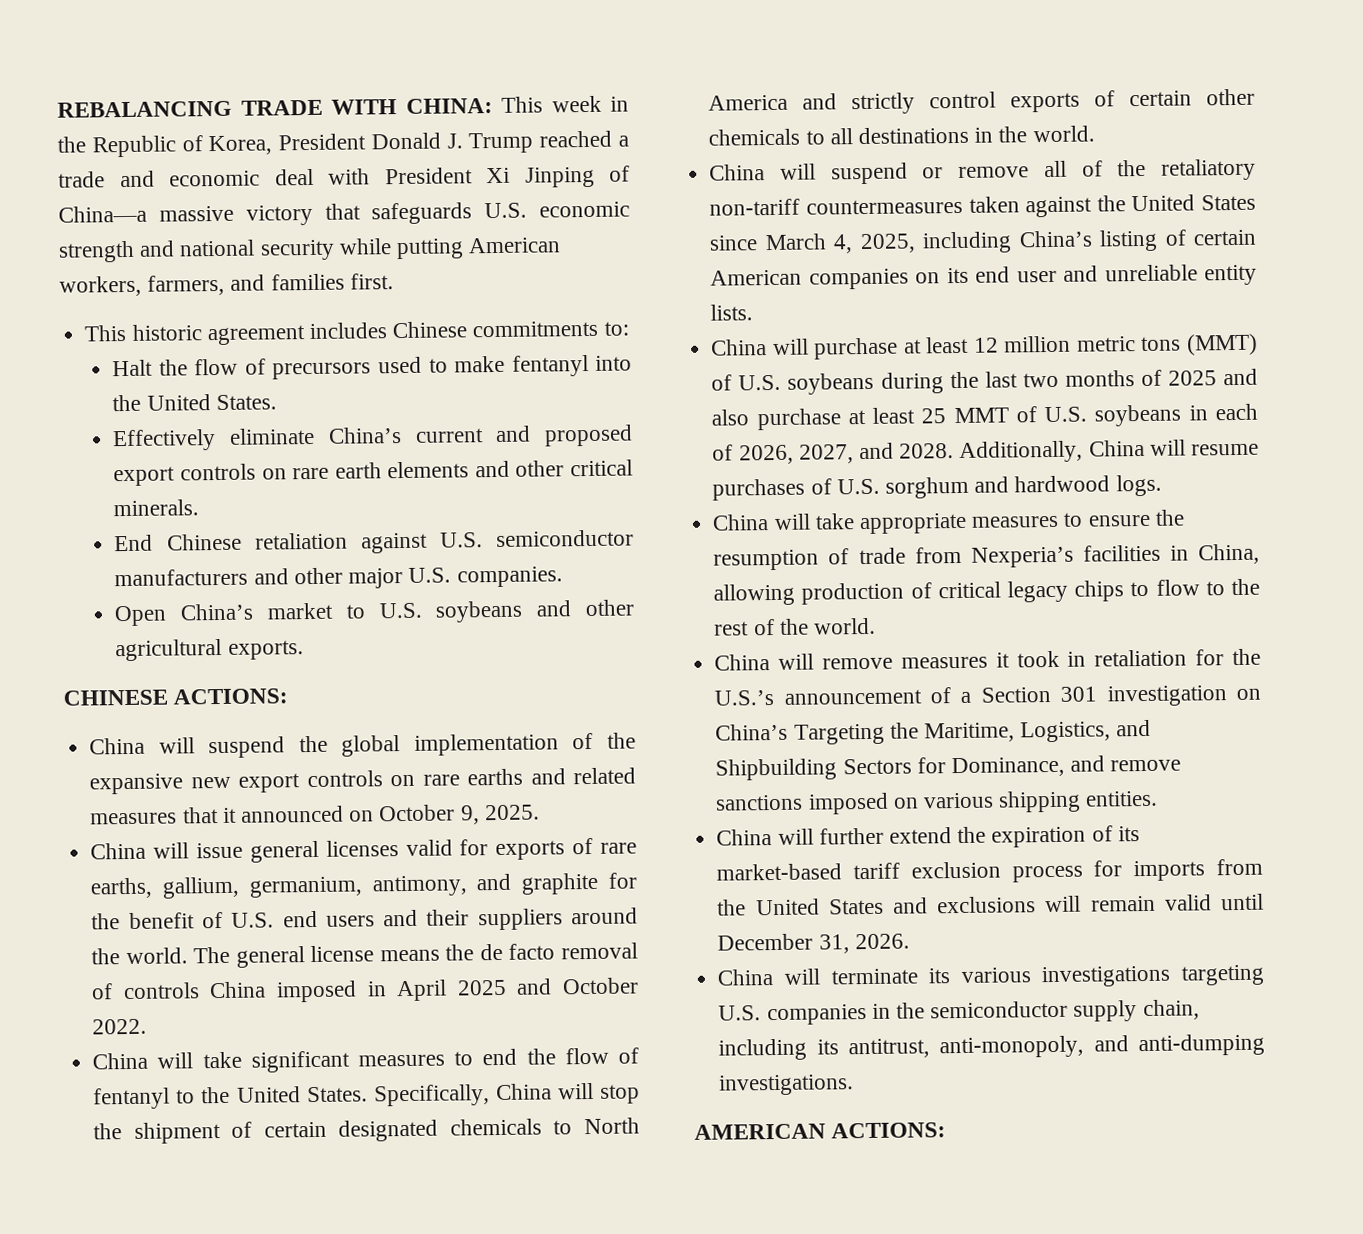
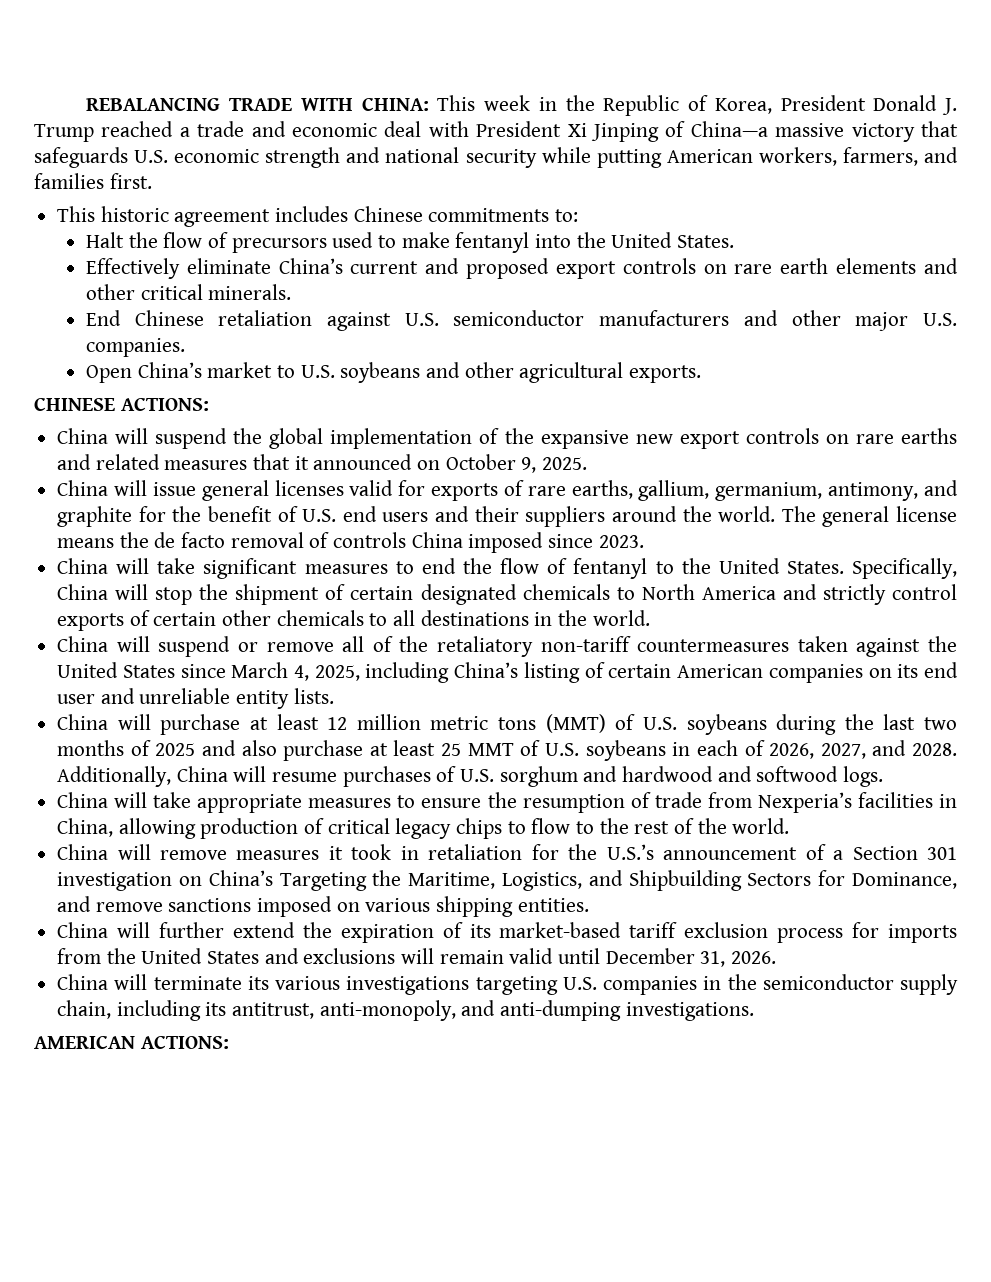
- The general license means the de facto removal of controls China imposed in April 2025 and October 2022.
+ The general license means the de facto removal of controls China imposed since 2023.
- Additionally, China will resume purchases of U.S. sorghum and hardwood logs.
+ Additionally, China will resume purchases of U.S. sorghum and hardwood and softwood logs.

